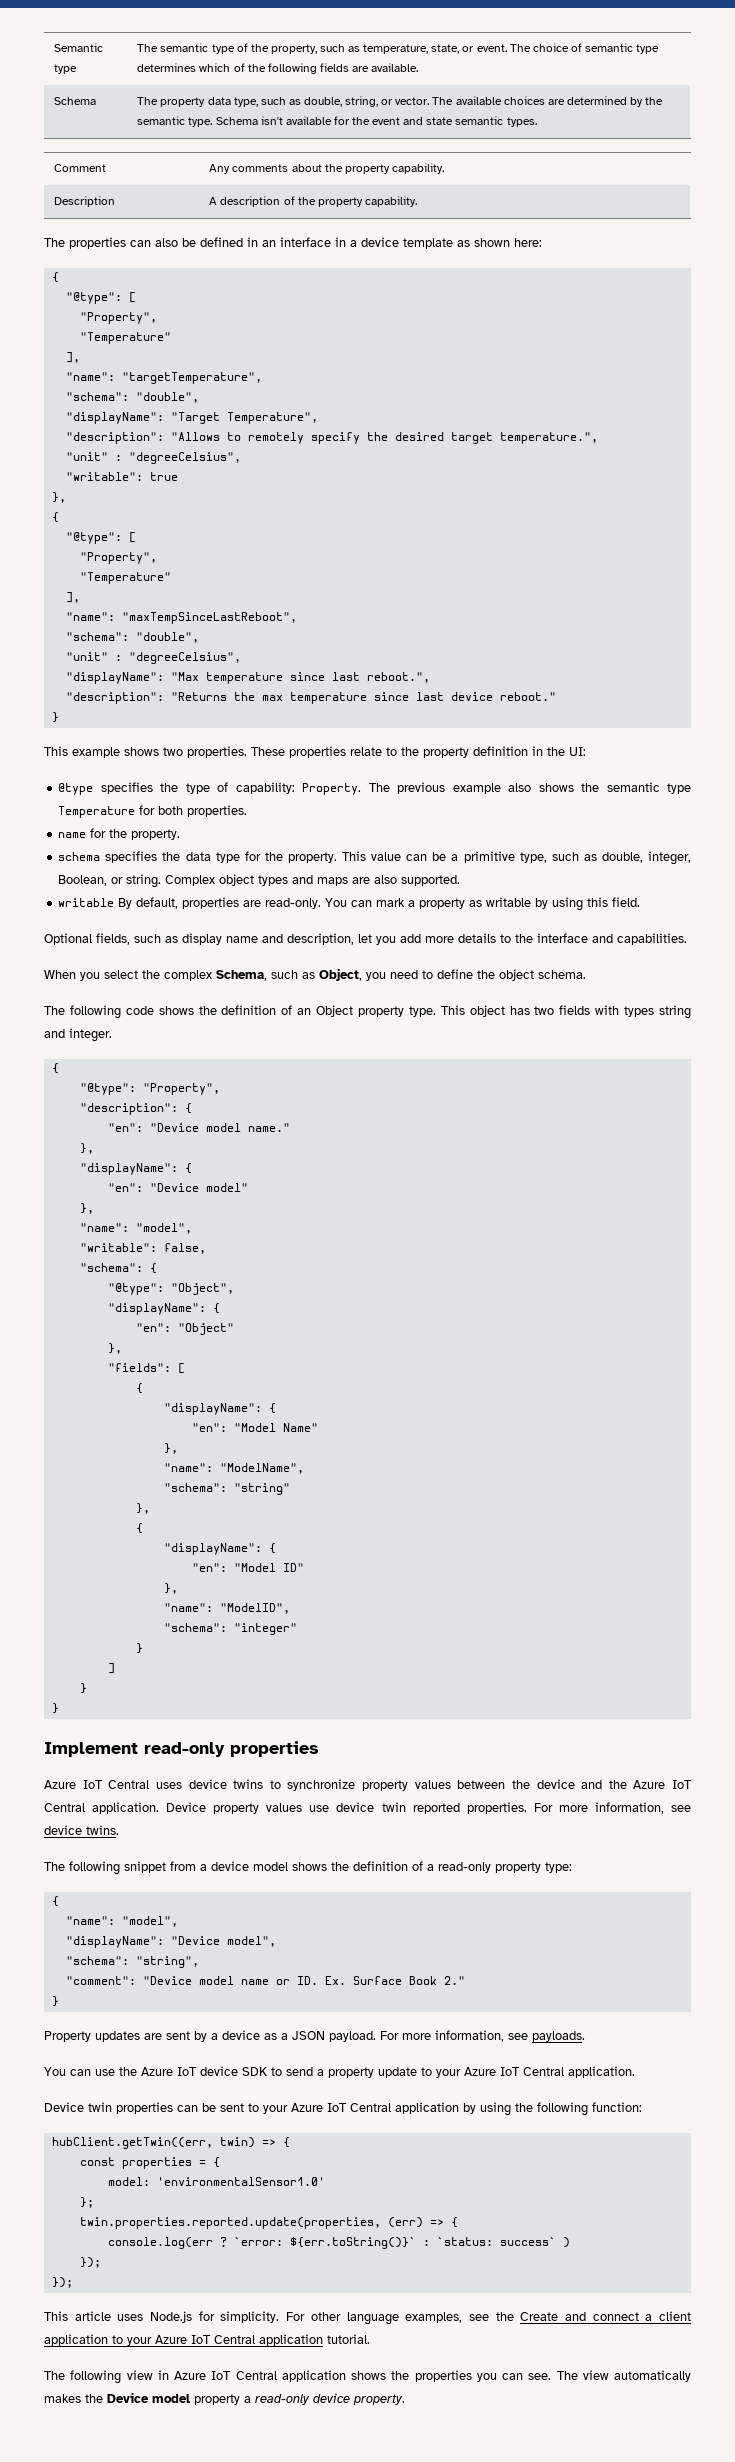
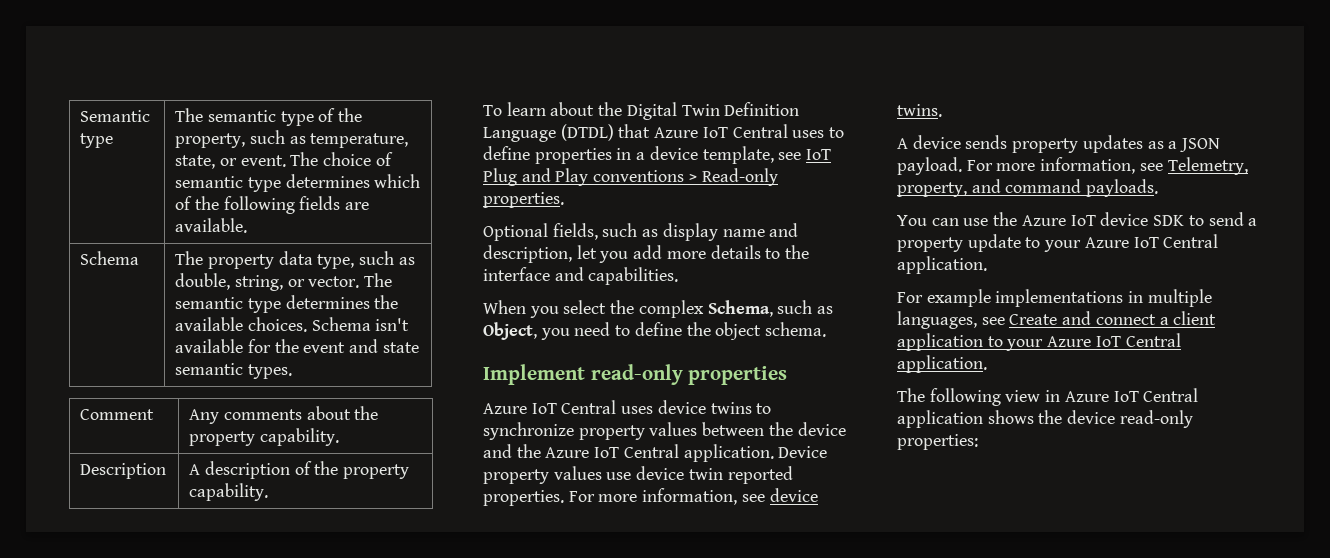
- Schema | The property data type, such as double, string, or vector. The available choices are determined by the semantic type. Schema isn't available for the event and state semantic types.
+ Schema | The property data type, such as double, string, or vector. The semantic type determines the available choices. Schema isn't available for the event and state semantic types.
- The properties can also be defined in an interface in a device template as shown here:
- {
- "@type": [
- "Property",
- "Temperature"
- ],
- "name": "targetTemperature",
- "schema": "double",
- "displayName": "Target Temperature",
- "description": "Allows to remotely specify the desired target temperature.",
- "unit" : "degreeCelsius",
- "writable": true
- },
- {
- "@type": [
- "Property",
- "Temperature"
- ],
- "name": "maxTempSinceLastReboot",
- "schema": "double",
- "unit" : "degreeCelsius",
- "displayName": "Max temperature since last reboot.",
- "description": "Returns the max temperature since last device reboot."
- }
- This example shows two properties. These properties relate to the property definition in the UI:
- @type specifies the type of capability: Property. The previous example also shows the semantic type Temperature for both properties.
- name for the property.
- schema specifies the data type for the property. This value can be a primitive type, such as double, integer, Boolean, or string. Complex object types and maps are also supported.
- writable By default, properties are read-only. You can mark a property as writable by using this field.
+ To learn about the Digital Twin Definition Language (DTDL) that Azure IoT Central uses to define properties in a device template, see IoT Plug and Play conventions > Read-only properties.
- The following code shows the definition of an Object property type. This object has two fields with types string and integer.
- {
- "@type": "Property",
- "description": {
- "en": "Device model name."
- },
- "displayName": {
- "en": "Device model"
- },
- "name": "model",
- "writable": false,
- "schema": {
- "@type": "Object",
- "displayName": {
- "en": "Object"
- },
- "fields": [
- {
- "displayName": {
- "en": "Model Name"
- },
- "name": "ModelName",
- "schema": "string"
- },
- {
- "displayName": {
- "en": "Model ID"
- },
- "name": "ModelID",
- "schema": "integer"
- }
- ]
- }
- }
- The following snippet from a device model shows the definition of a read-only property type:
- {
- "name": "model",
- "displayName": "Device model",
- "schema": "string",
- "comment": "Device model name or ID. Ex. Surface Book 2."
- }
- Property updates are sent by a device as a JSON payload.
+ A device sends property updates as a JSON payload.
- For more information, see payloads.
+ For more information, see Telemetry, property, and command payloads.
- Device twin properties can be sent to your Azure IoT Central application by using the following function:
- hubClient.getTwin((err, twin) => {
- const properties = {
- model: 'environmentalSensor1.0'
- };
- twin.properties.reported.update(properties, (err) => {
- console.log(err ? `error: ${err.toString()}` : `status: success` )
- });
- });
- This article uses Node.js for simplicity. For other language examples, see the Create and connect a client application to your Azure IoT Central application tutorial.
+ For example implementations in multiple languages, see Create and connect a client application to your Azure IoT Central application.
- The following view in Azure IoT Central application shows the properties you can see. The view automatically makes the Device model property a read-only device property.
+ The following view in Azure IoT Central application shows the device read-only properties:

